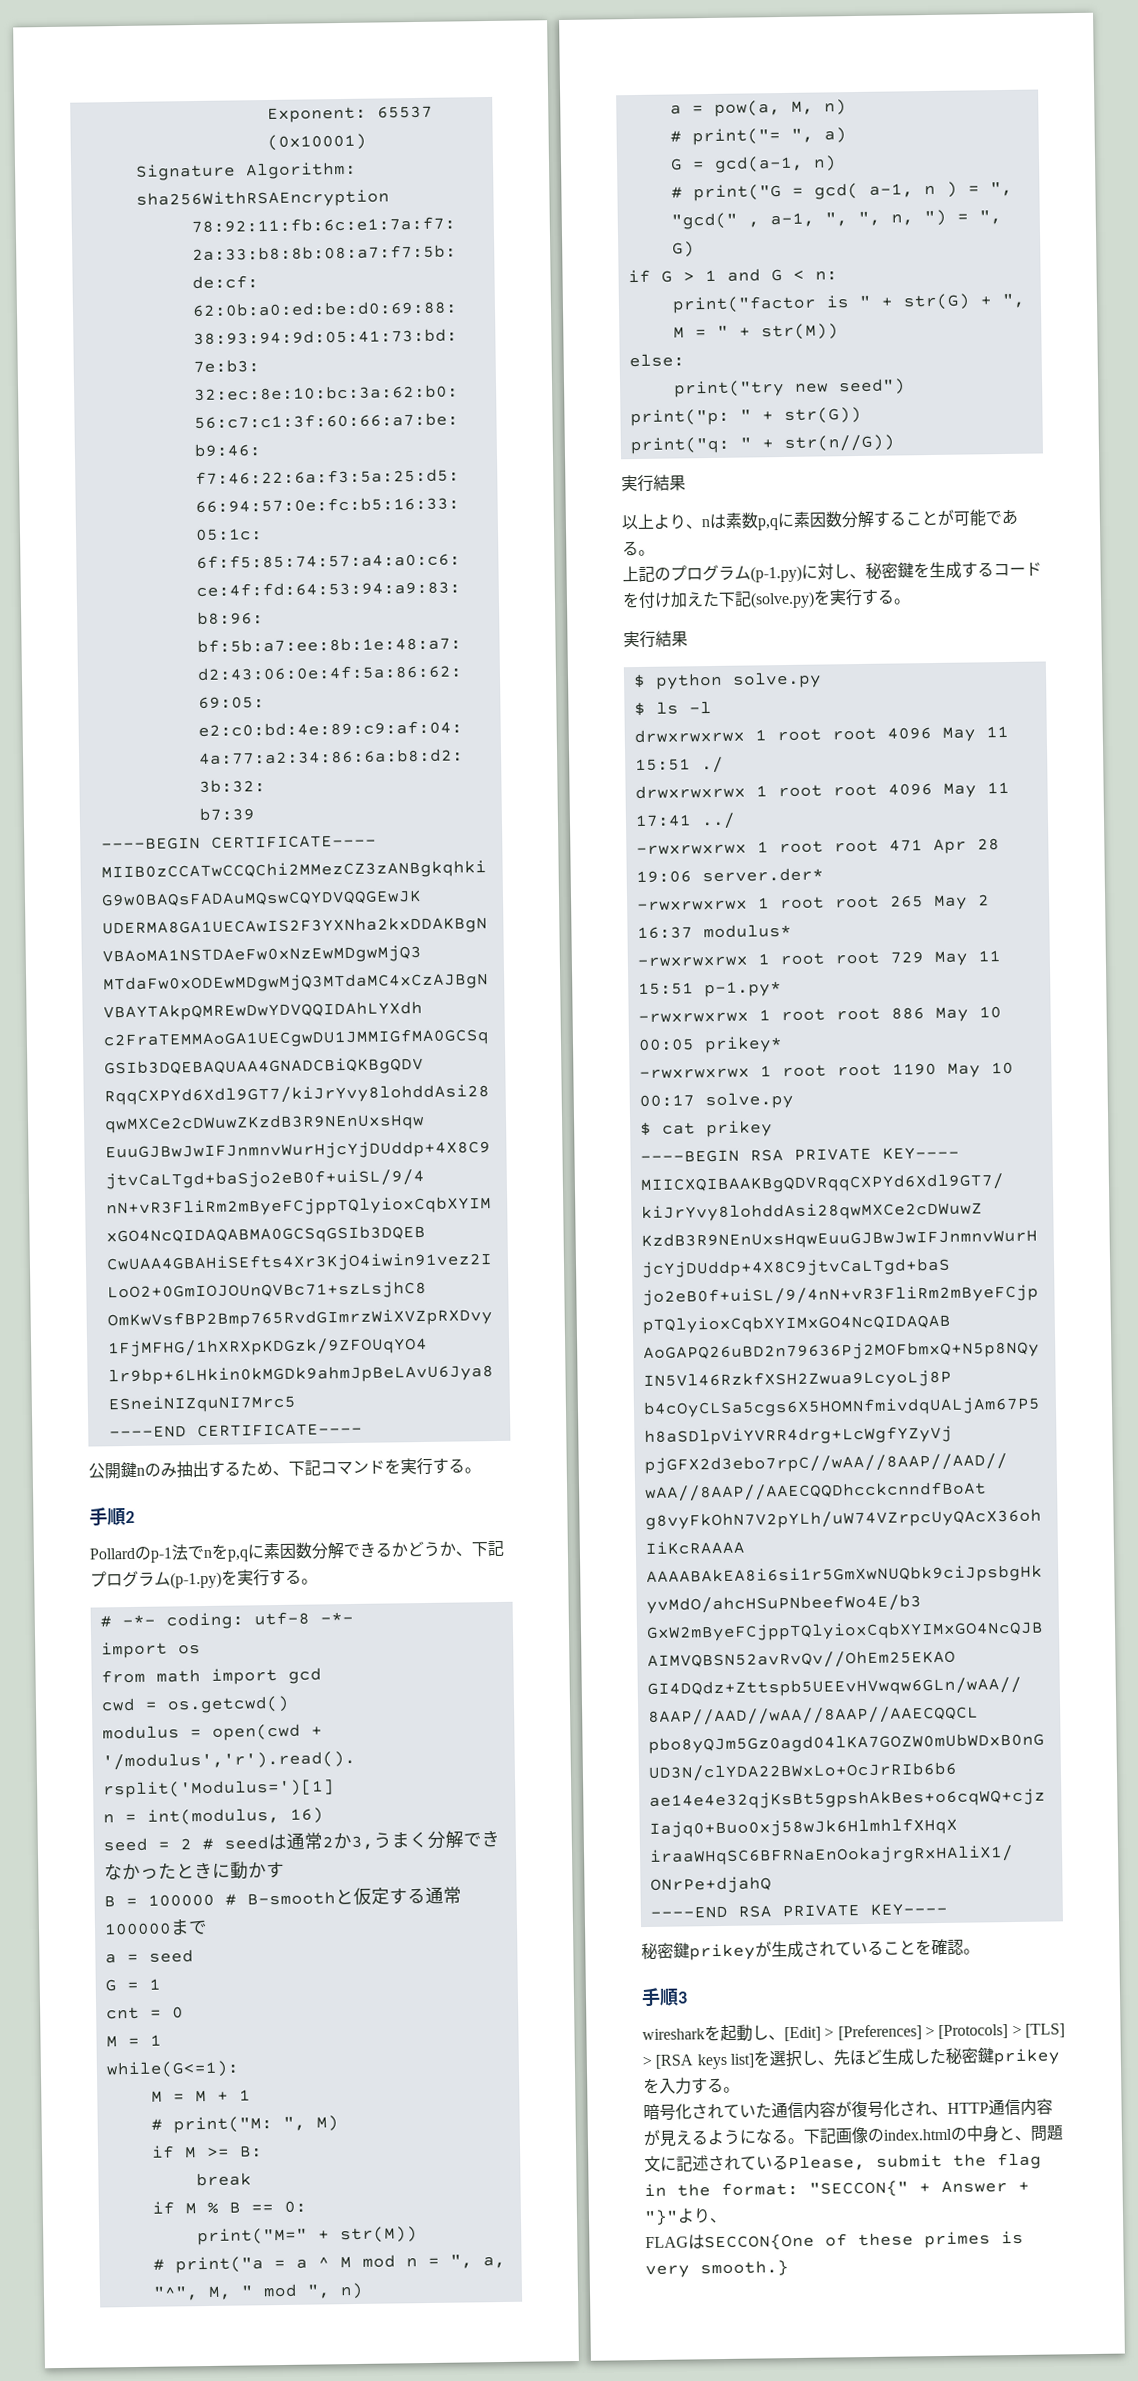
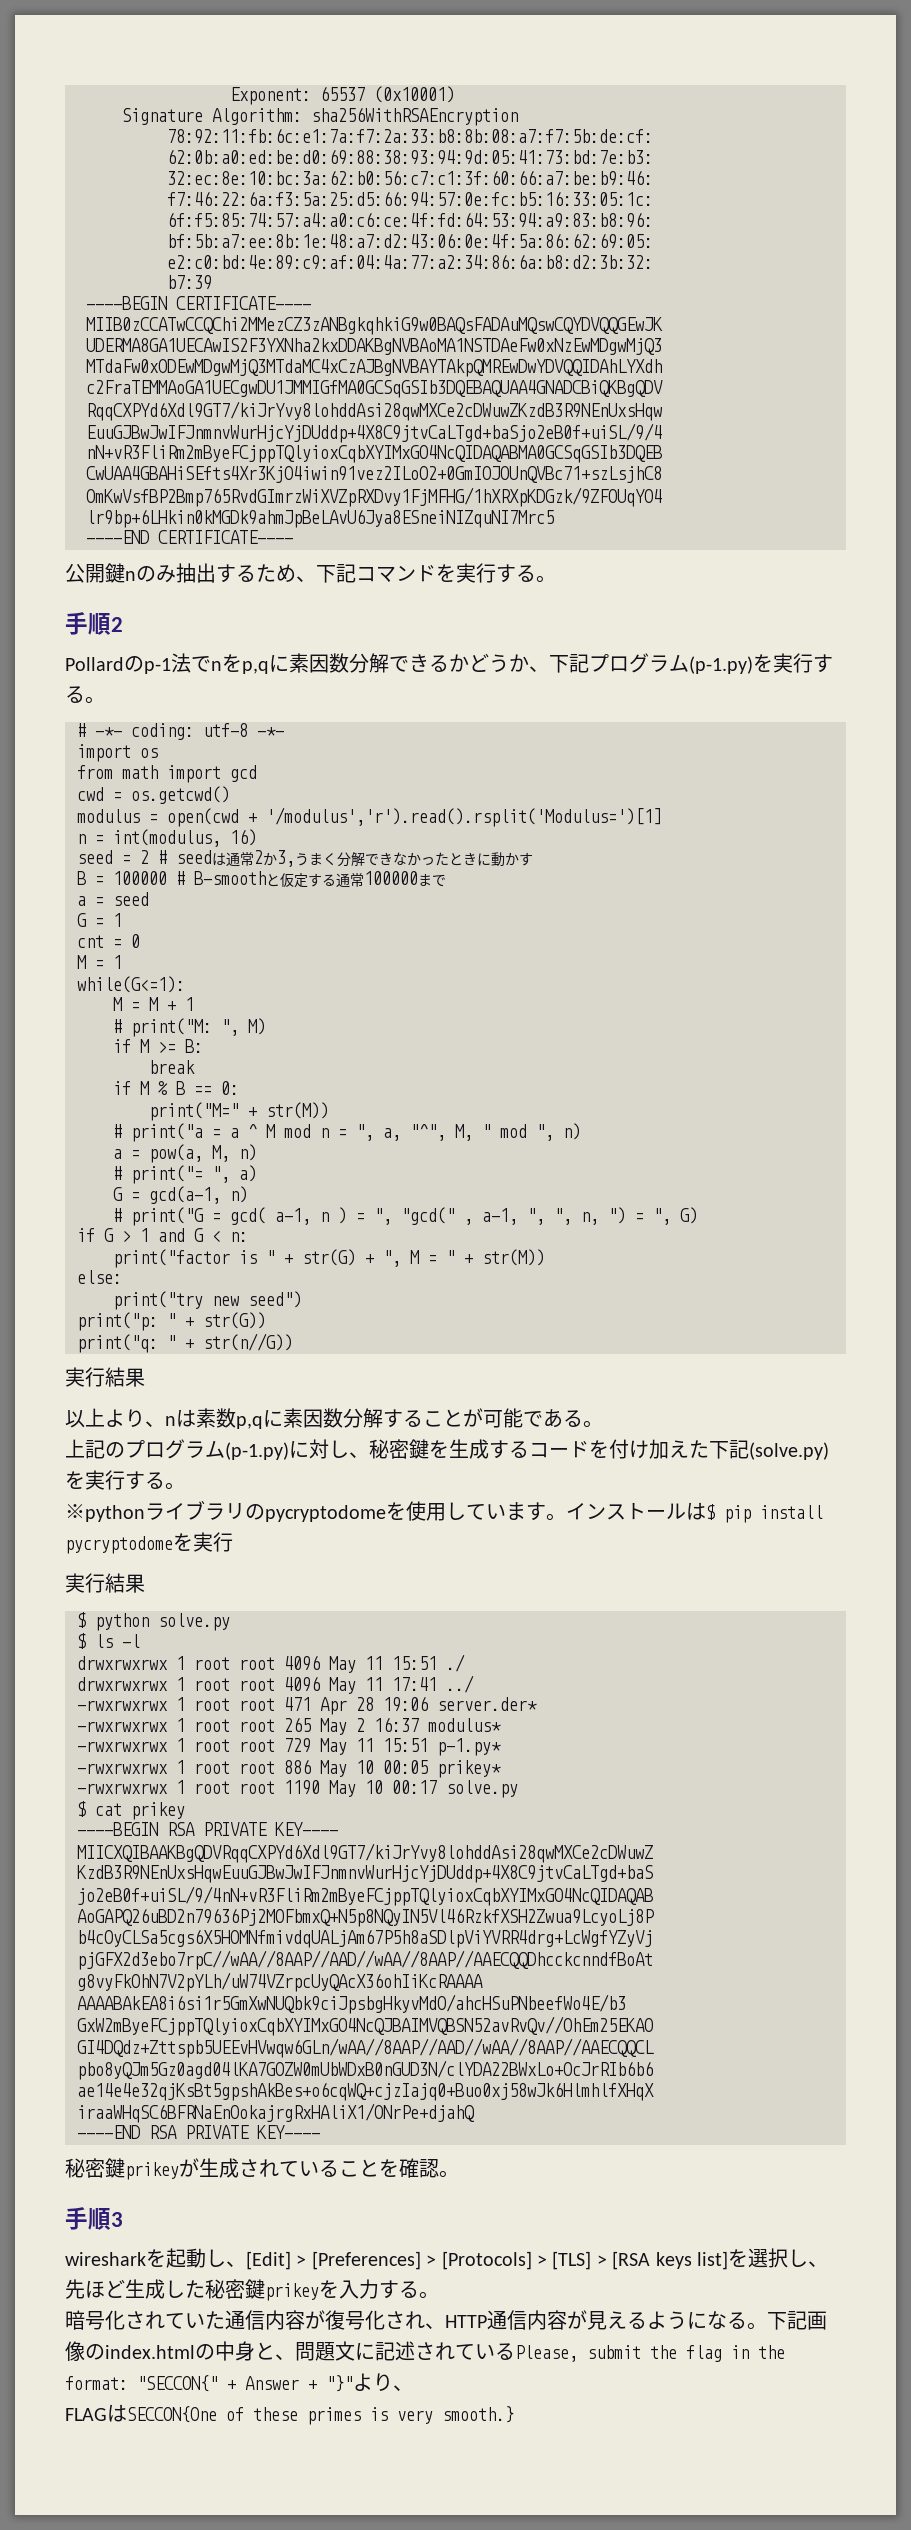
+ ※pythonライブラリのpycryptodomeを使用しています。インストールは$ pip install pycryptodomeを実行

